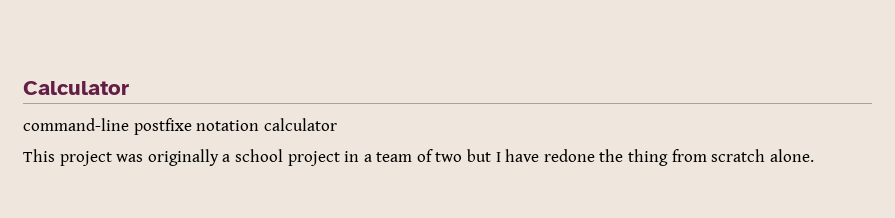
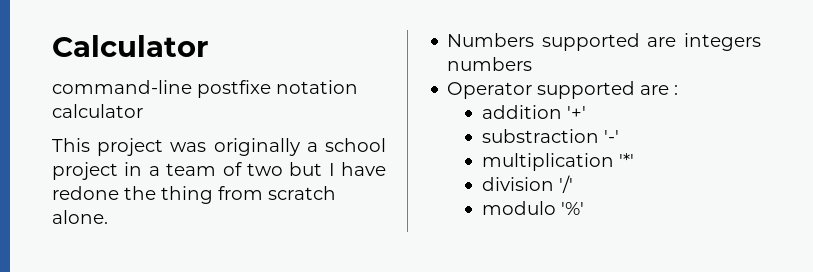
+ Numbers supported are integers numbers
+ Operator supported are :
+ addition '+'
+ substraction '-'
+ multiplication '*'
+ division '/'
+ modulo '%'

